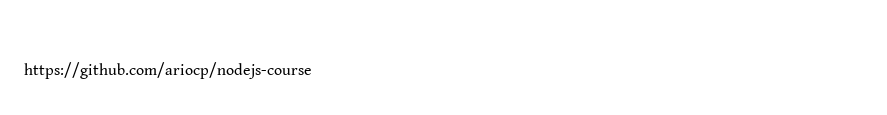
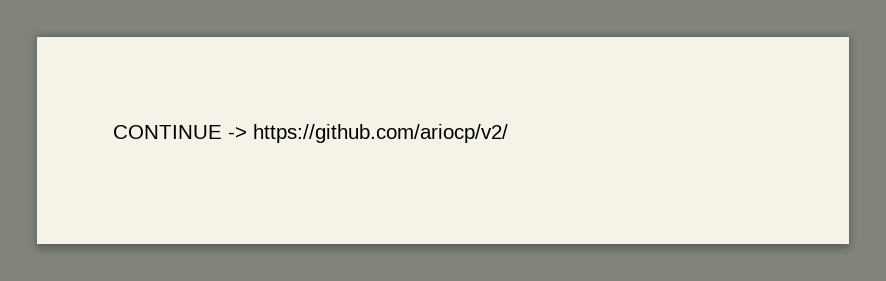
- https://github.com/ariocp/nodejs-course
+ CONTINUE -> https://github.com/ariocp/v2/

